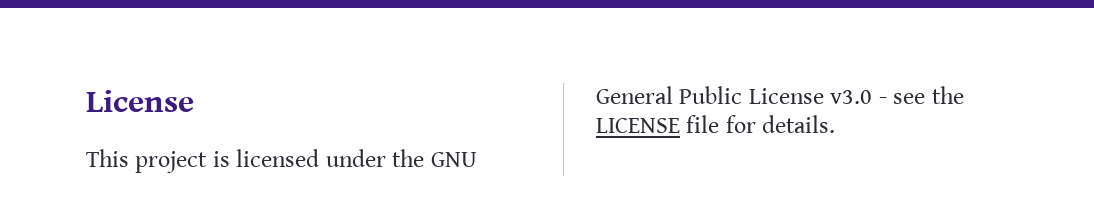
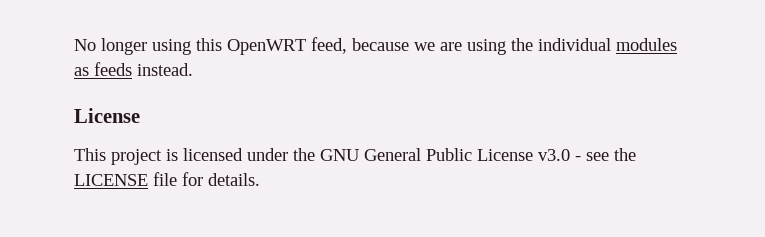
+ No longer using this OpenWRT feed, because we are using the individual modules as feeds instead.

